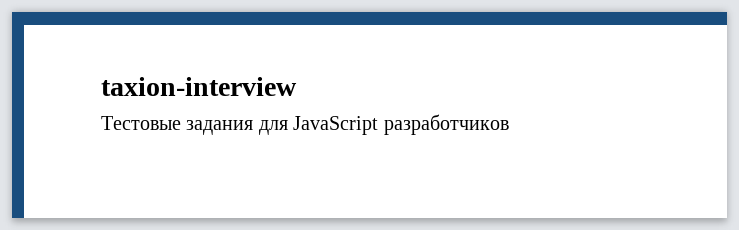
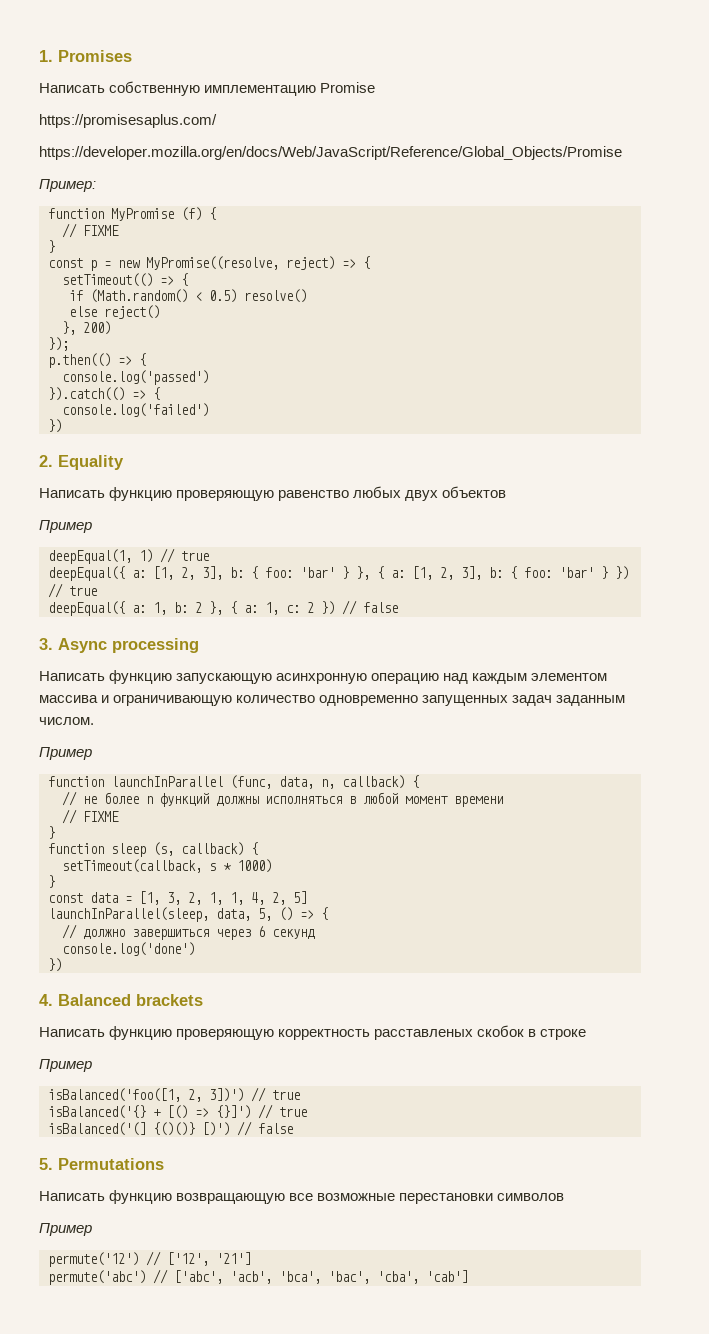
- taxion-interview
- Тестовые задания для JavaScript разработчиков
+ 1. Promises
+ Написать собственную имплементацию Promise
+ https://promisesaplus.com/
+ https://developer.mozilla.org/en/docs/Web/JavaScript/Reference/Global_Objects/Promise
+ Пример:
+ function MyPromise (f) {
+ // FIXME
+ }
+ const p = new MyPromise((resolve, reject) => {
+ setTimeout(() => {
+ if (Math.random() < 0.5) resolve()
+ else reject()
+ }, 200)
+ });
+ p.then(() => {
+ console.log('passed')
+ }).catch(() => {
+ console.log('failed')
+ })
+ 2. Equality
+ Написать функцию проверяющую равенство любых двух объектов
+ Пример
+ deepEqual(1, 1) // true
+ deepEqual({ a: [1, 2, 3], b: { foo: 'bar' } }, { a: [1, 2, 3], b: { foo: 'bar' } }) // true
+ deepEqual({ a: 1, b: 2 }, { a: 1, c: 2 }) // false
+ 3. Async processing
+ Написать функцию запускающую асинхронную операцию над каждым элементом массива и ограничивающую количество одновременно запущенных задач заданным числом.
+ Пример
+ function launchInParallel (func, data, n, callback) {
+ // не более n функций должны исполняться в любой момент времени
+ // FIXME
+ }
+ function sleep (s, callback) {
+ setTimeout(callback, s * 1000)
+ }
+ const data = [1, 3, 2, 1, 1, 4, 2, 5]
+ launchInParallel(sleep, data, 5, () => {
+ // должно завершиться через 6 секунд
+ console.log('done')
+ })
+ 4. Balanced brackets
+ Написать функцию проверяющую корректность расставленых скобок в строке
+ Пример
+ isBalanced('foo([1, 2, 3])') // true
+ isBalanced('{} + [() => {}]') // true
+ isBalanced('(] {()()} [)') // false
+ 5. Permutations
+ Написать функцию возвращающую все возможные перестановки символов
+ Пример
+ permute('12') // ['12', '21']
+ permute('abc') // ['abc', 'acb', 'bca', 'bac', 'cba', 'cab']

